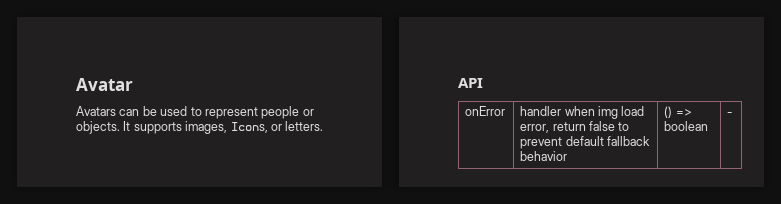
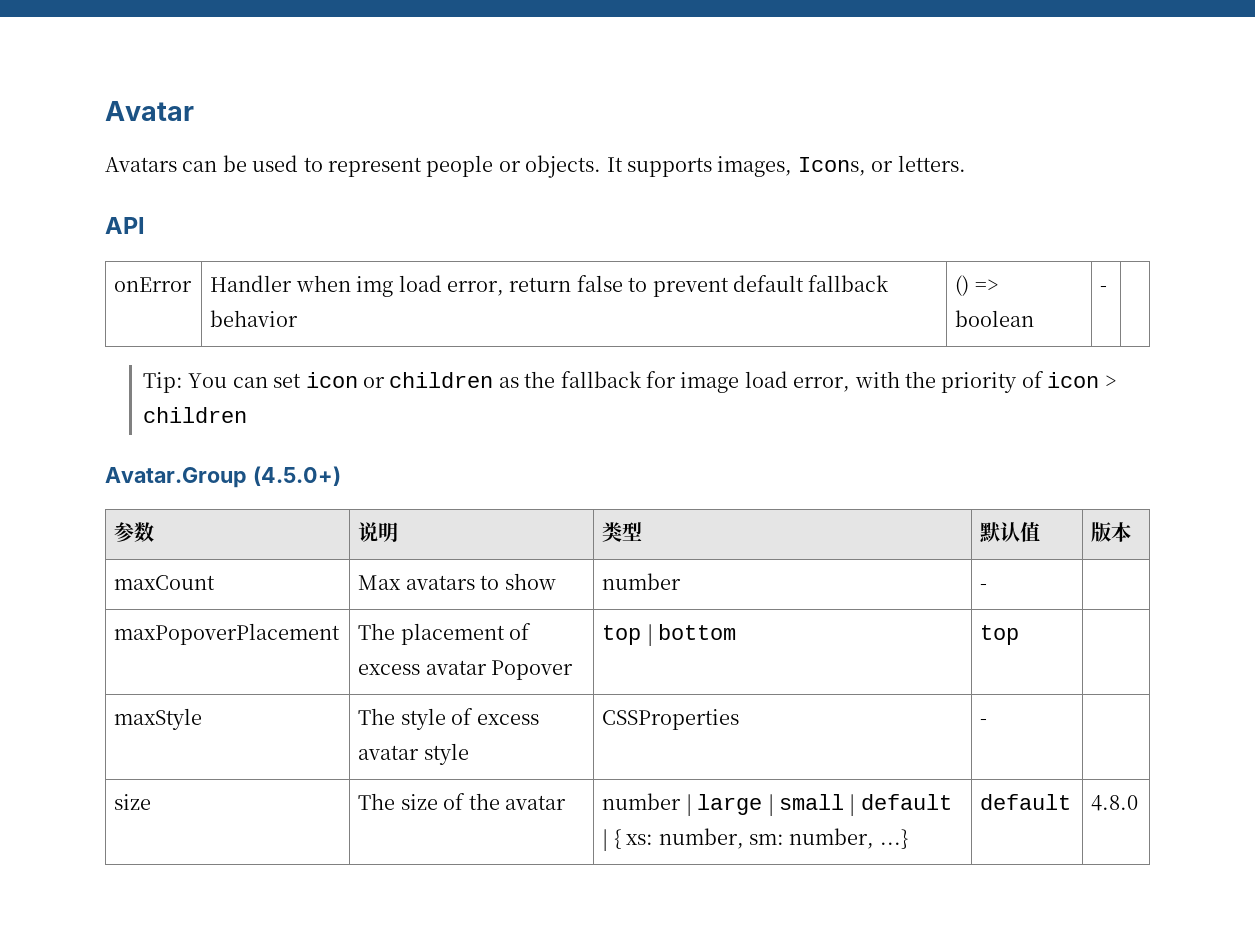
- onError | handler when img load error, return false to prevent default fallback behavior | () => boolean | -
+ onError | Handler when img load error, return false to prevent default fallback behavior | () => boolean | - |
+ Tip: You can set icon or children as the fallback for image load error, with the priority of icon > children
+ Avatar.Group (4.5.0+)
+ 参数 | 说明 | 类型 | 默认值 | 版本
+ maxCount | Max avatars to show | number | - |
+ maxPopoverPlacement | The placement of excess avatar Popover | top | bottom | top |
+ maxStyle | The style of excess avatar style | CSSProperties | - |
+ size | The size of the avatar | number | large | small | default | { xs: number, sm: number, ...} | default | 4.8.0

